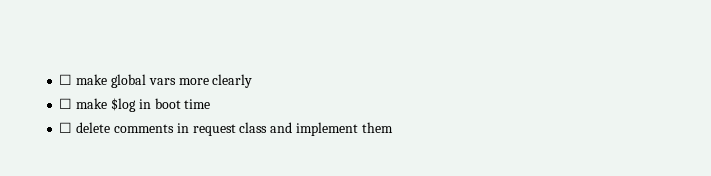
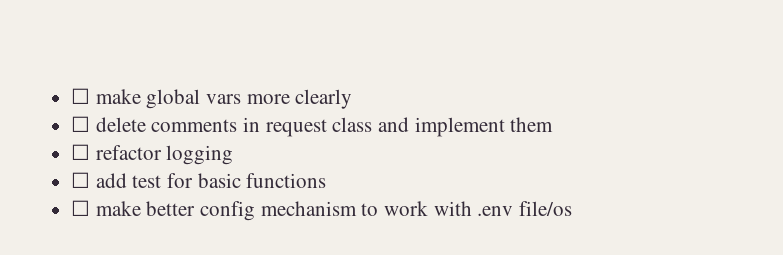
- ☐ make $log in boot time
+ ☐ refactor logging
+ ☐ add test for basic functions
+ ☐ make better config mechanism to work with .env file/os

